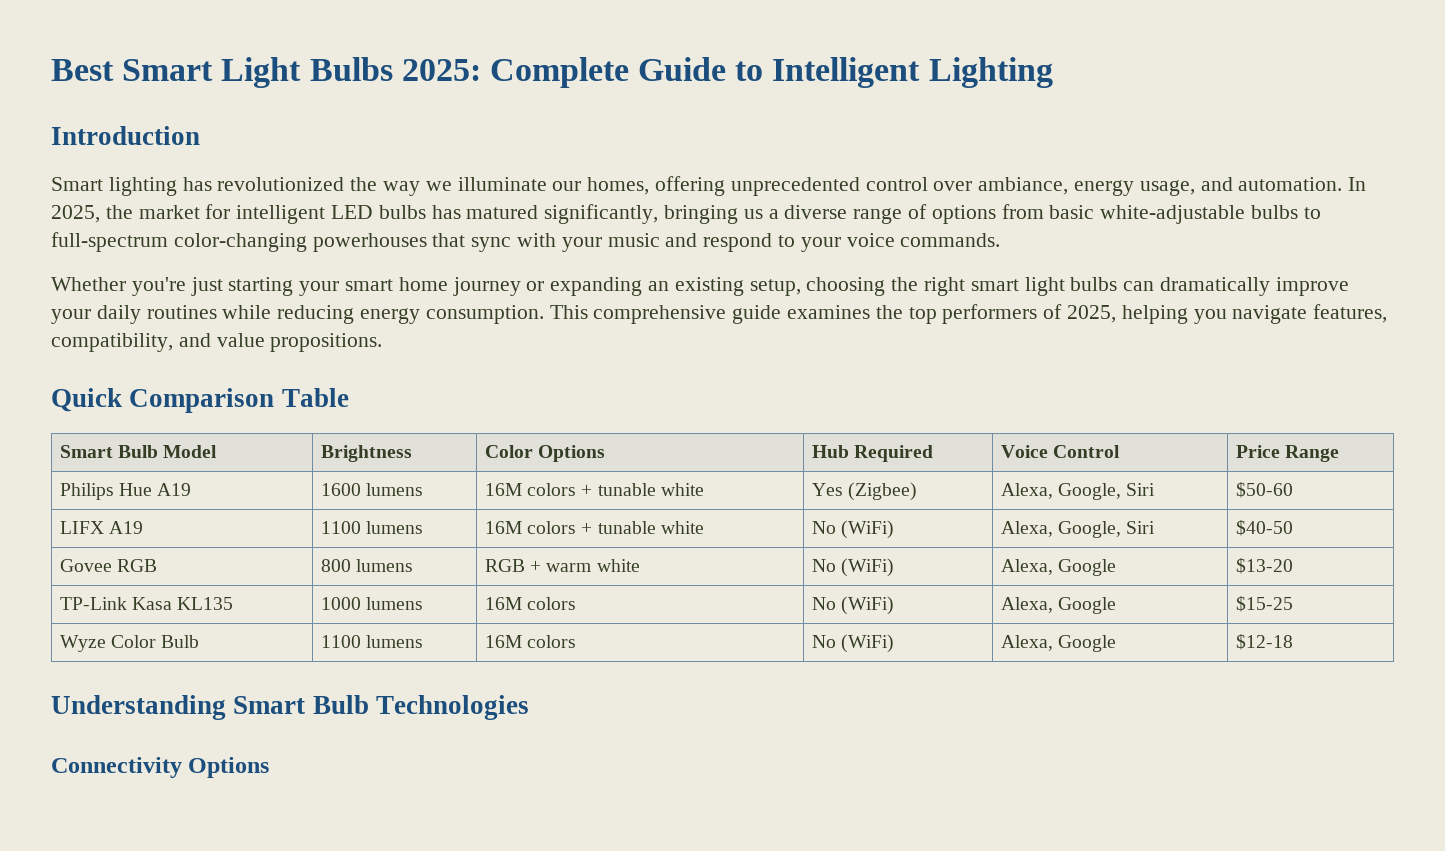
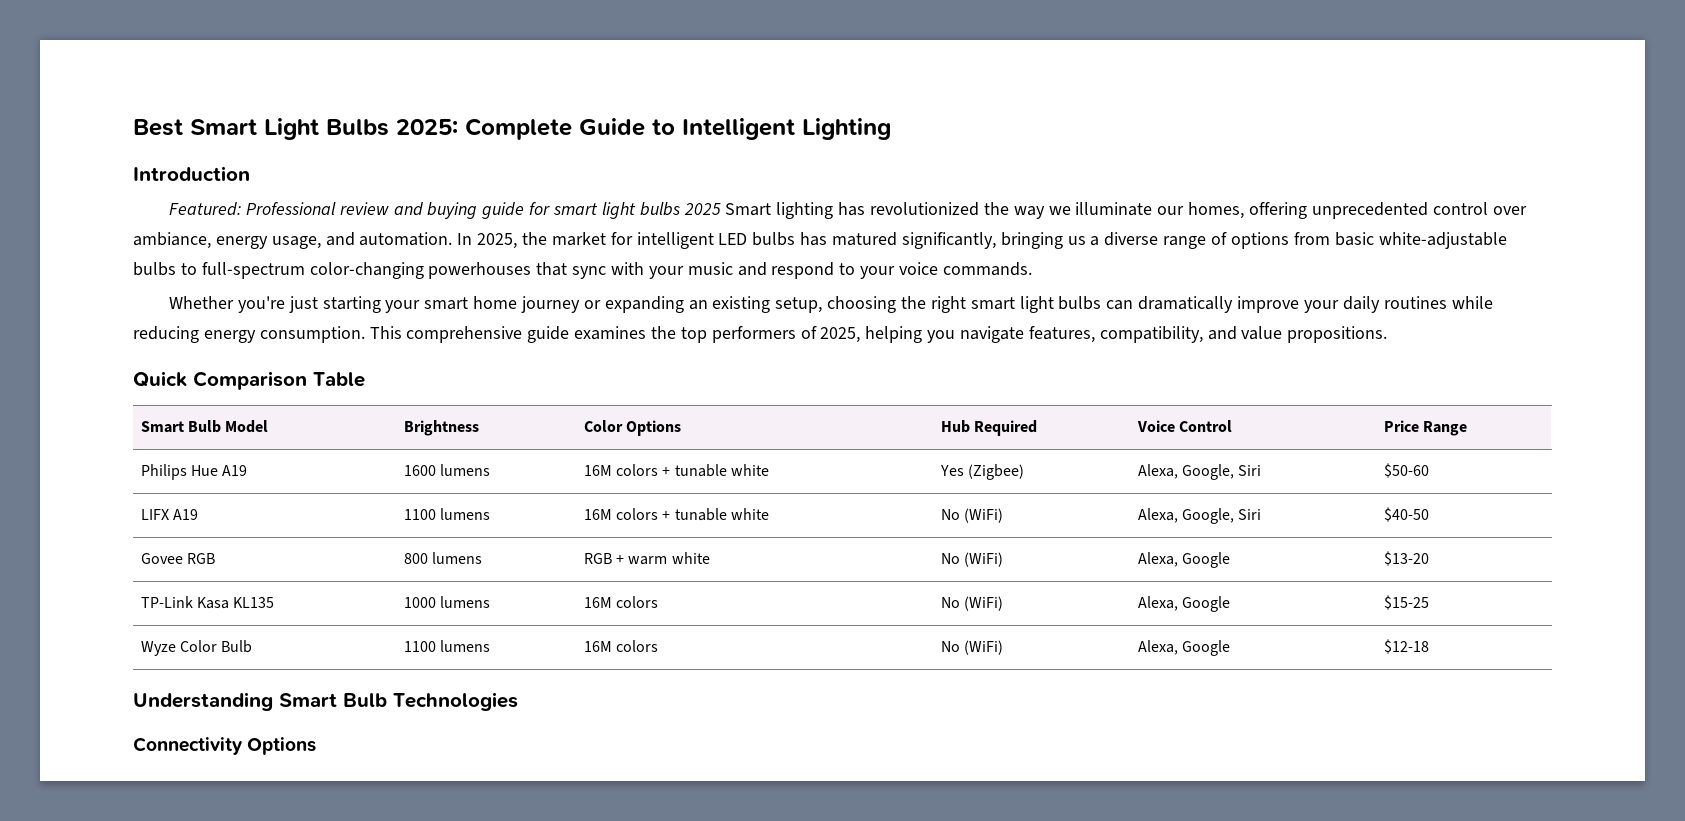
- Smart lighting has revolutionized the way we illuminate our homes, offering unprecedented control over ambiance, energy usage, and automation.
+ Featured: Professional review and buying guide for smart light bulbs 2025 Smart lighting has revolutionized the way we illuminate our homes, offering unprecedented control over ambiance, energy usage, and automation.

